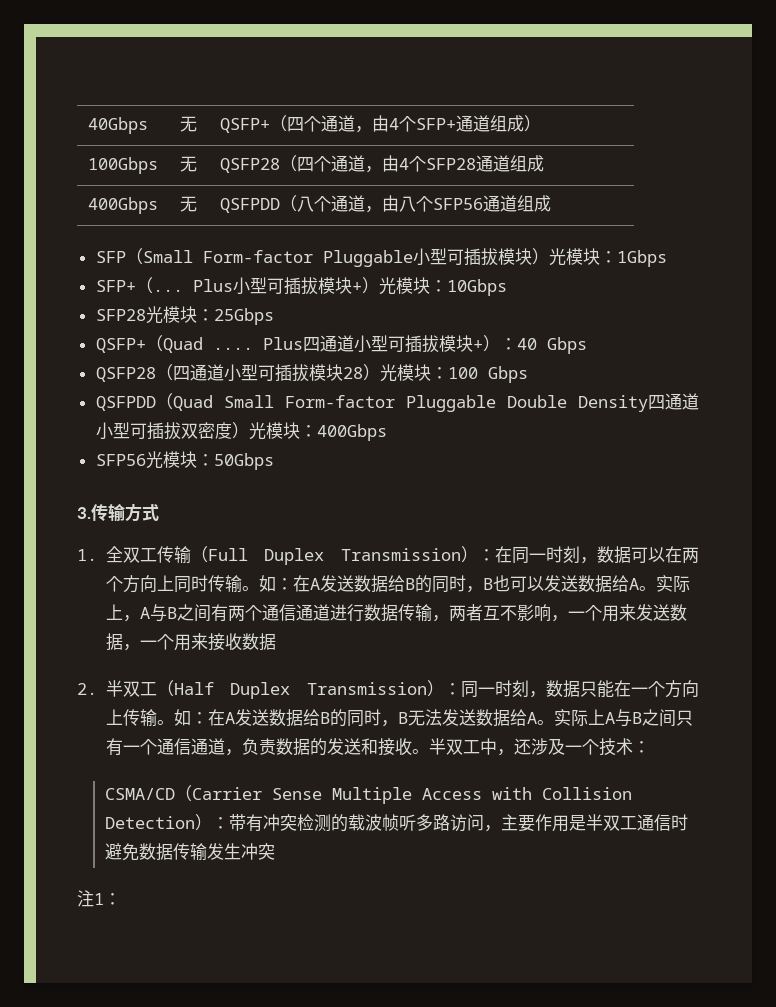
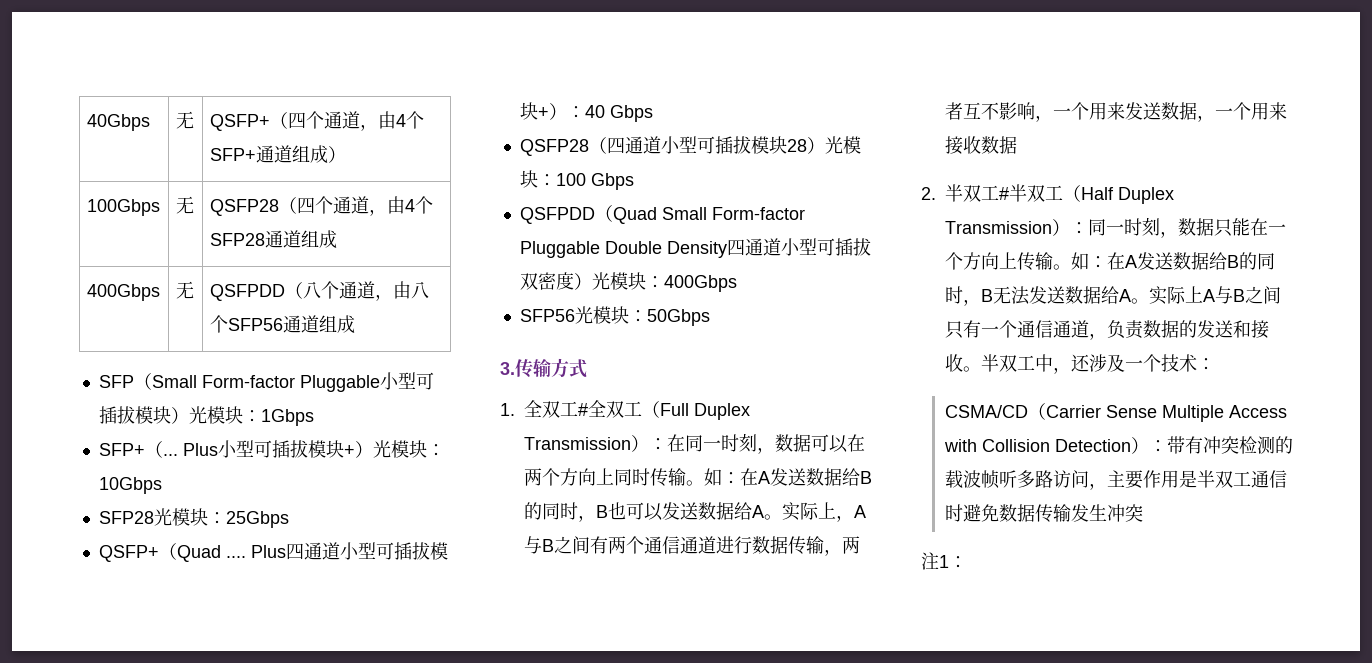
- 1.全双工传输（Full Duplex Transmission）：在同一时刻，数据可以在两个方向上同时传输。
+ 1.全双工#全双工（Full Duplex Transmission）：在同一时刻，数据可以在两个方向上同时传输。
- 2.半双工（Half Duplex Transmission）：同一时刻，数据只能在一个方向上传输。
+ 2.半双工#半双工（Half Duplex Transmission）：同一时刻，数据只能在一个方向上传输。

